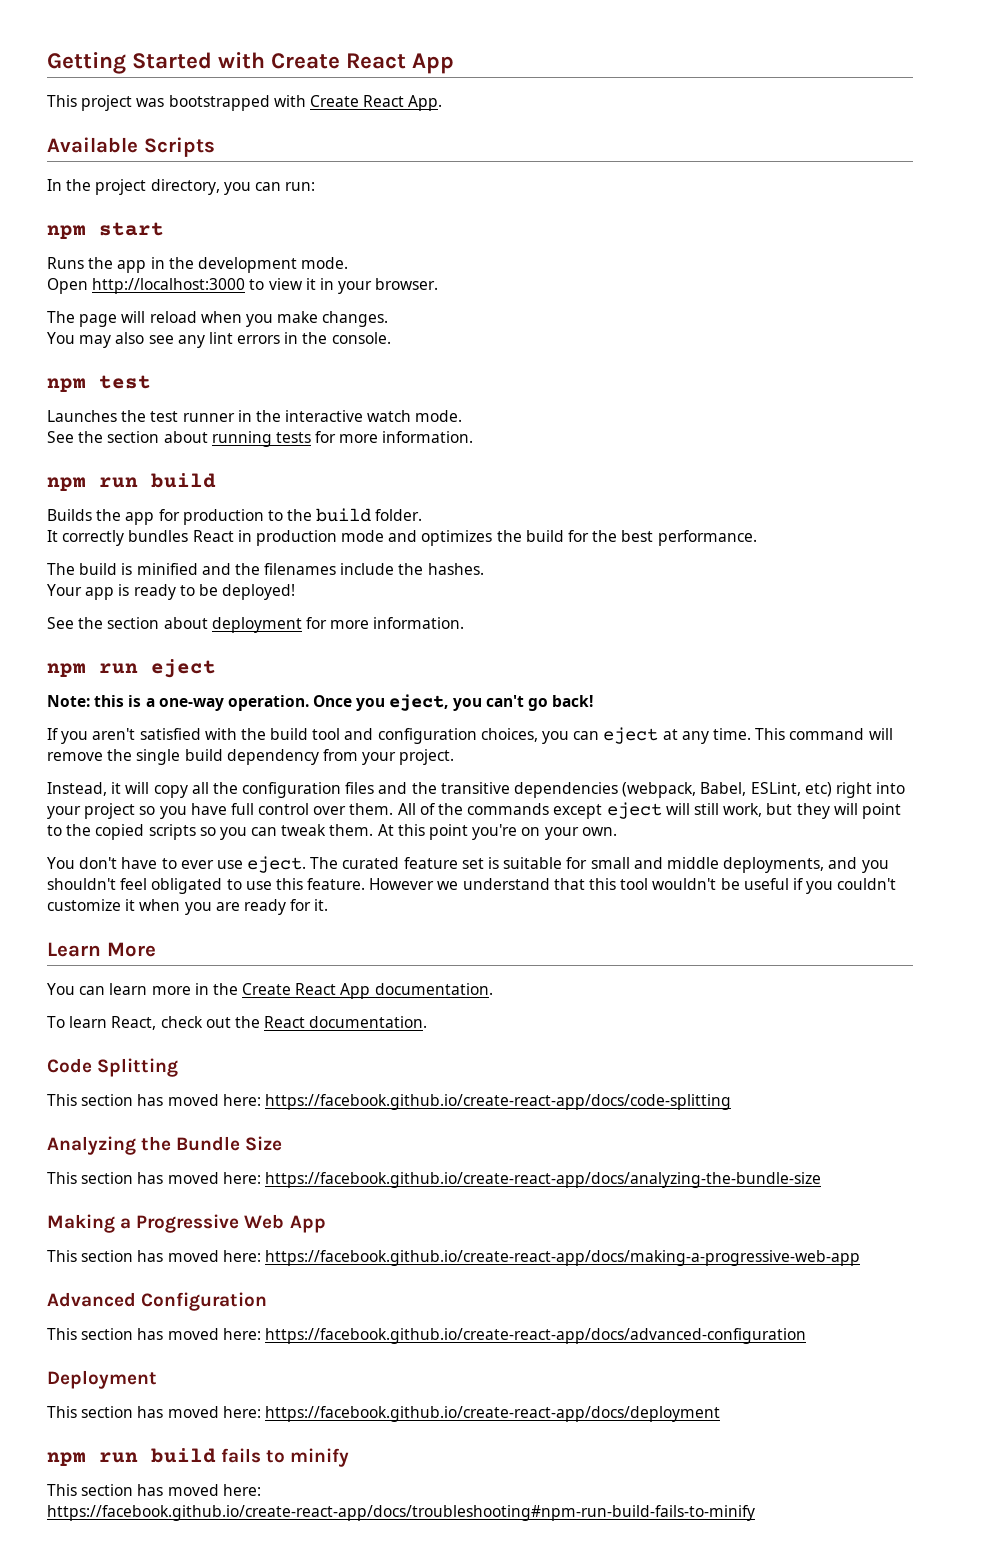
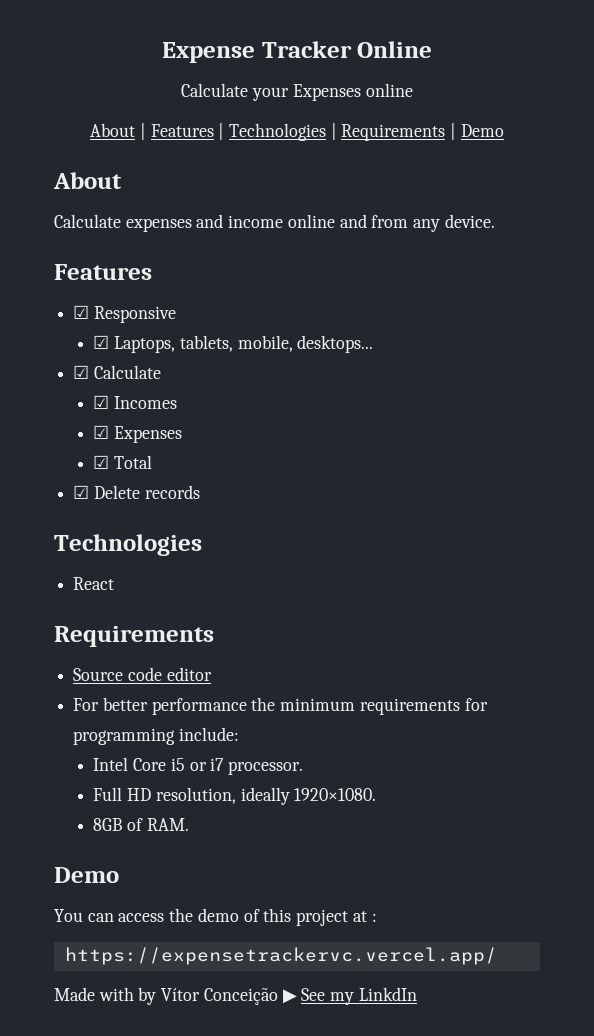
- Getting Started with Create React App
- This project was bootstrapped with Create React App.
- Available Scripts
- In the project directory, you can run:
- npm start
- Runs the app in the development mode.
- Open http://localhost:3000 to view it in your browser.
- The page will reload when you make changes.
- You may also see any lint errors in the console.
- npm test
- Launches the test runner in the interactive watch mode.
- See the section about running tests for more information.
- npm run build
- Builds the app for production to the build folder.
- It correctly bundles React in production mode and optimizes the build for the best performance.
- The build is minified and the filenames include the hashes.
- Your app is ready to be deployed!
- See the section about deployment for more information.
- npm run eject
- Note: this is a one-way operation. Once you eject, you can't go back!
- If you aren't satisfied with the build tool and configuration choices, you can eject at any time. This command will remove the single build dependency from your project.
- Instead, it will copy all the configuration files and the transitive dependencies (webpack, Babel, ESLint, etc) right into your project so you have full control over them. All of the commands except eject will still work, but they will point to the copied scripts so you can tweak them. At this point you're on your own.
- You don't have to ever use eject. The curated feature set is suitable for small and middle deployments, and you shouldn't feel obligated to use this feature. However we understand that this tool wouldn't be useful if you couldn't customize it when you are ready for it.
- Learn More
- You can learn more in the Create React App documentation.
- To learn React, check out the React documentation.
- Code Splitting
- This section has moved here: https://facebook.github.io/create-react-app/docs/code-splitting
- Analyzing the Bundle Size
- This section has moved here: https://facebook.github.io/create-react-app/docs/analyzing-the-bundle-size
- Making a Progressive Web App
- This section has moved here: https://facebook.github.io/create-react-app/docs/making-a-progressive-web-app
- Advanced Configuration
- This section has moved here: https://facebook.github.io/create-react-app/docs/advanced-configuration
- Deployment
- This section has moved here: https://facebook.github.io/create-react-app/docs/deployment
- npm run build fails to minify
- This section has moved here: https://facebook.github.io/create-react-app/docs/troubleshooting#npm-run-build-fails-to-minify
+ Expense Tracker Online
+ Calculate your Expenses online
+ About | Features | Technologies | Requirements | Demo
+ About
+ Calculate expenses and income online and from any device.
+ Features
+ ☑ Responsive
+ ☑ Laptops, tablets, mobile, desktops...
+ ☑ Calculate
+ ☑ Incomes
+ ☑ Expenses
+ ☑ Total
+ ☑ Delete records
+ Technologies
+ React
+ Requirements
+ Source code editor
+ For better performance the minimum requirements for programming include:
+ Intel Core i5 or i7 processor.
+ Full HD resolution, ideally 1920×1080.
+ 8GB of RAM.
+ Demo
+ You can access the demo of this project at :
+ https://expensetrackervc.vercel.app/
+ Made with by Vítor Conceição ▶ See my LinkdIn

